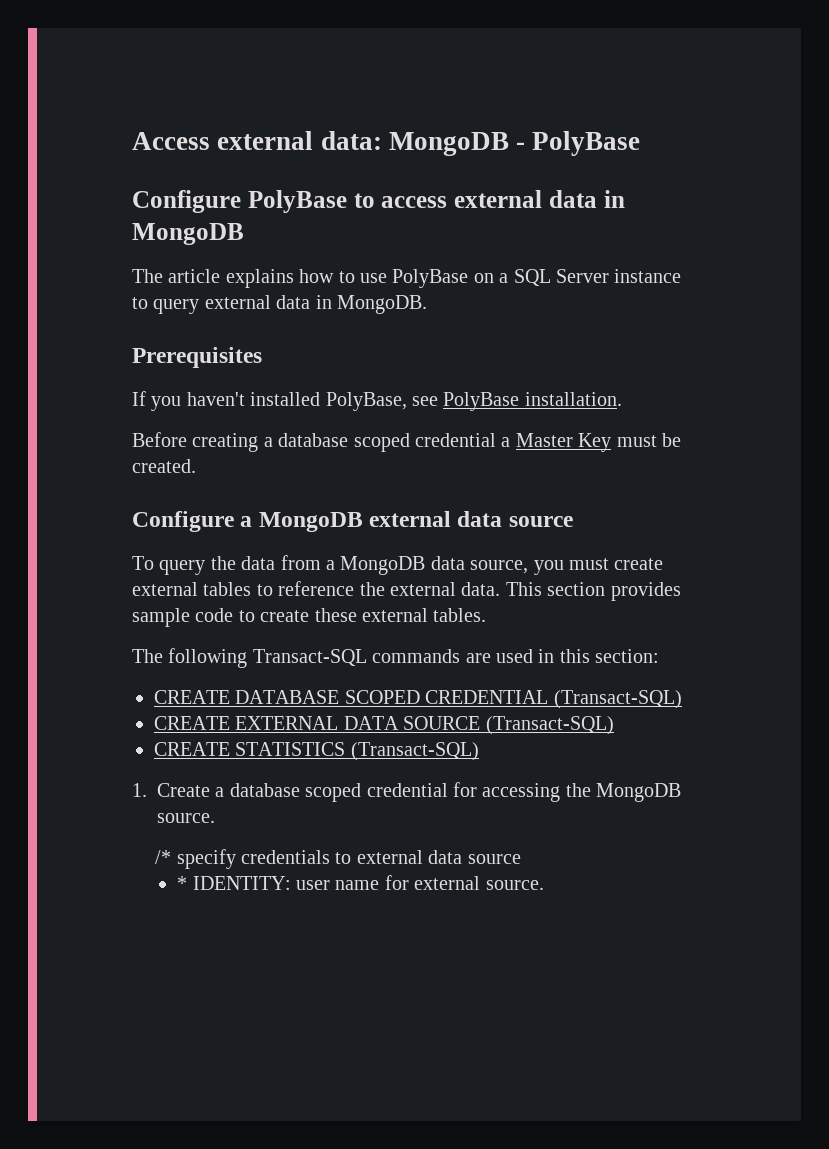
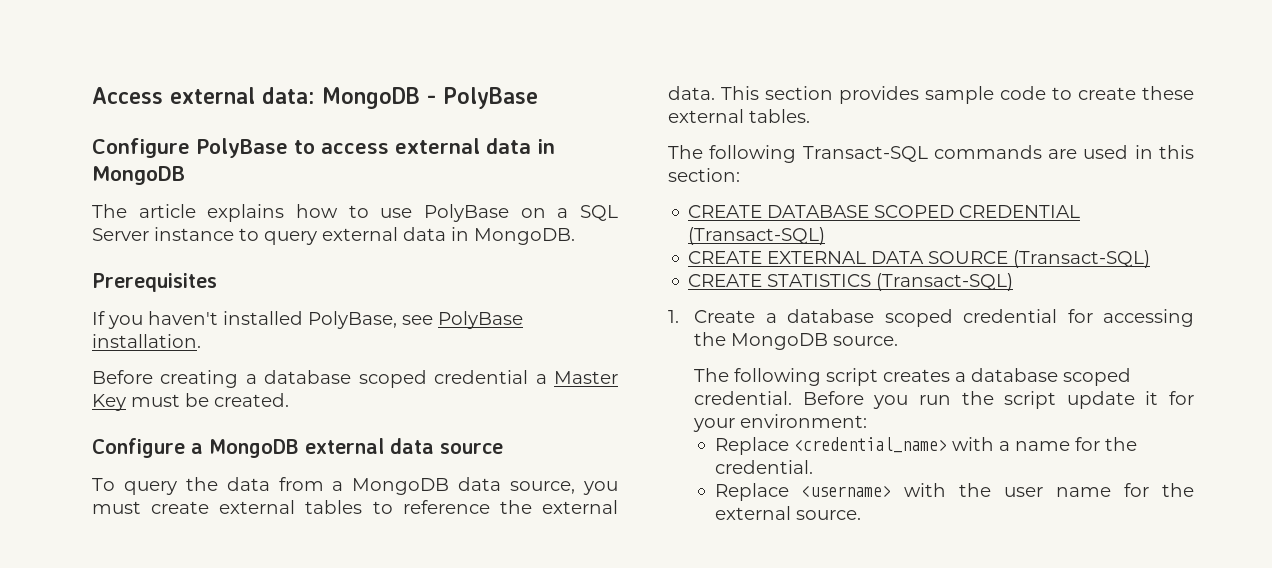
- /* specify credentials to external data source
- * IDENTITY: user name for external source.
+ The following script creates a database scoped credential. Before you run the script update it for your environment:
+ Replace <credential_name> with a name for the credential.
+ Replace <username> with the user name for the external source.

